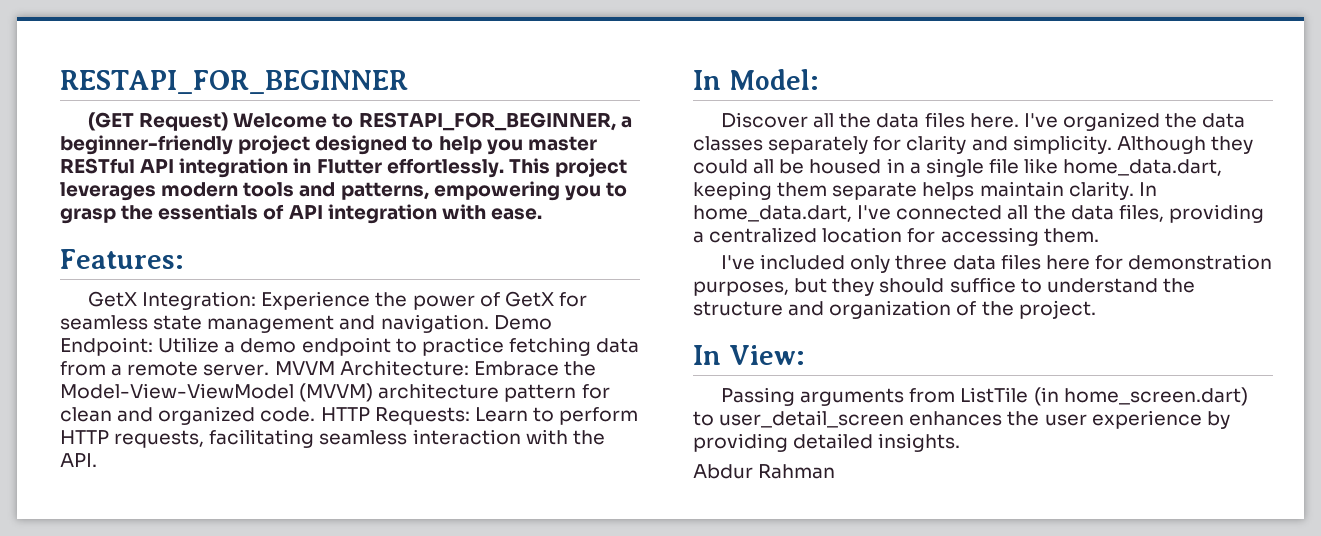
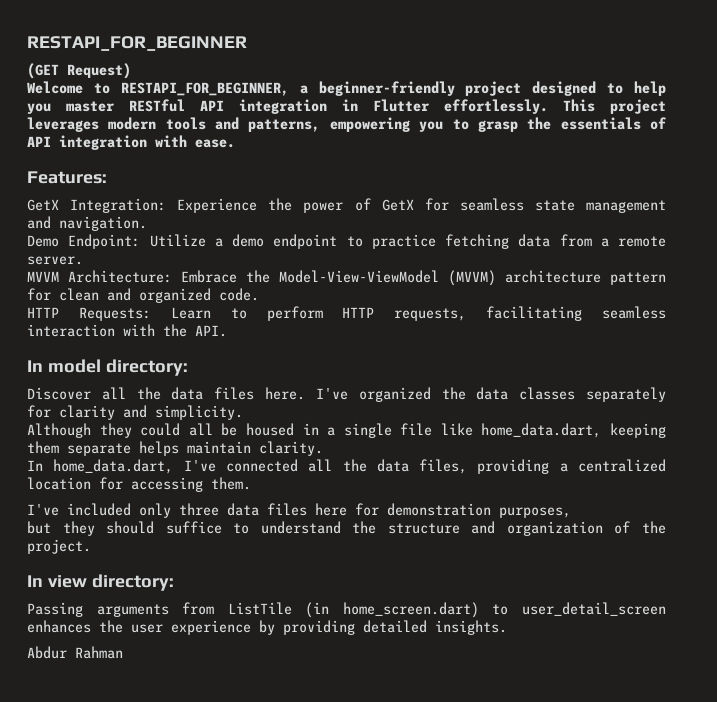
- (GET Request) Welcome to RESTAPI_FOR_BEGINNER, a beginner-friendly project designed to help you master RESTful API integration in Flutter effortlessly.
+ (GET Request)
+ Welcome to RESTAPI_FOR_BEGINNER, a beginner-friendly project designed to help you master RESTful API integration in Flutter effortlessly.
- GetX Integration: Experience the power of GetX for seamless state management and navigation. Demo Endpoint: Utilize a demo endpoint to practice fetching data from a remote server. MVVM Architecture: Embrace the Model-View-ViewModel (MVVM) architecture pattern for clean and organized code. HTTP Requests: Learn to perform HTTP requests, facilitating seamless interaction with the API.
+ GetX Integration: Experience the power of GetX for seamless state management and navigation.
+ Demo Endpoint: Utilize a demo endpoint to practice fetching data from a remote server.
+ MVVM Architecture: Embrace the Model-View-ViewModel (MVVM) architecture pattern for clean and organized code.
+ HTTP Requests: Learn to perform HTTP requests, facilitating seamless interaction with the API.
- In Model:
+ In model directory:
- I've organized the data classes separately for clarity and simplicity. Although they could all be housed in a single file like home_data.dart, keeping them separate helps maintain clarity. In home_data.dart, I've connected all the data files, providing a centralized location for accessing them.
+ I've organized the data classes separately for clarity and simplicity.
+ Although they could all be housed in a single file like home_data.dart, keeping them separate helps maintain clarity.
+ In home_data.dart, I've connected all the data files, providing a centralized location for accessing them.
- I've included only three data files here for demonstration purposes, but they should suffice to understand the structure and organization of the project.
+ I've included only three data files here for demonstration purposes,
+ but they should suffice to understand the structure and organization of the project.
- In View:
+ In view directory:

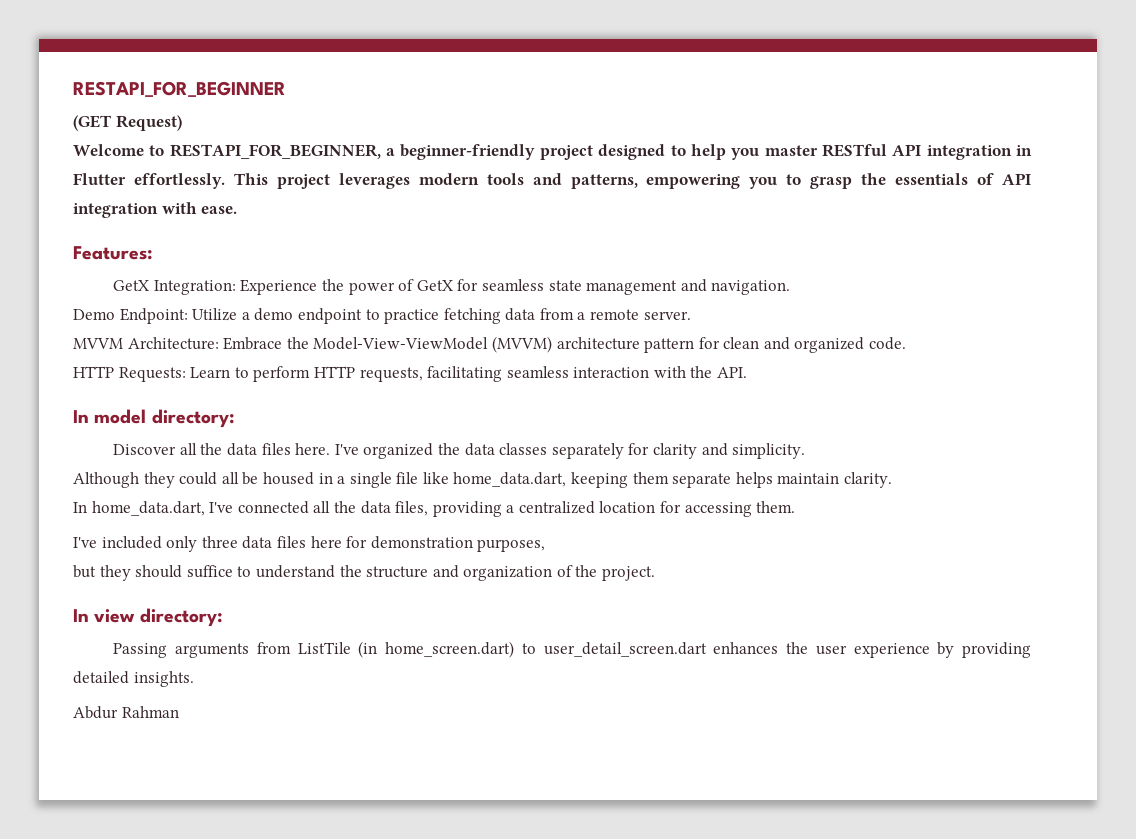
- Passing arguments from ListTile (in home_screen.dart) to user_detail_screen enhances the user experience by providing detailed insights.
+ Passing arguments from ListTile (in home_screen.dart) to user_detail_screen.dart enhances the user experience by providing detailed insights.

